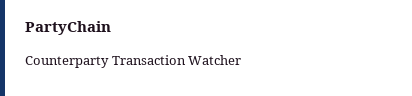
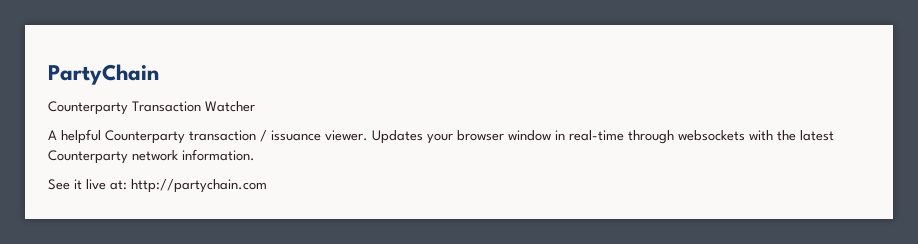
+ A helpful Counterparty transaction / issuance viewer. Updates your browser window in real-time through websockets with the latest Counterparty network information.
+ See it live at: http://partychain.com

